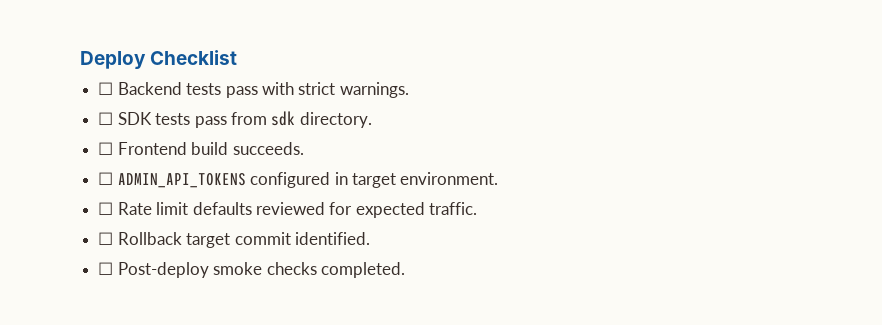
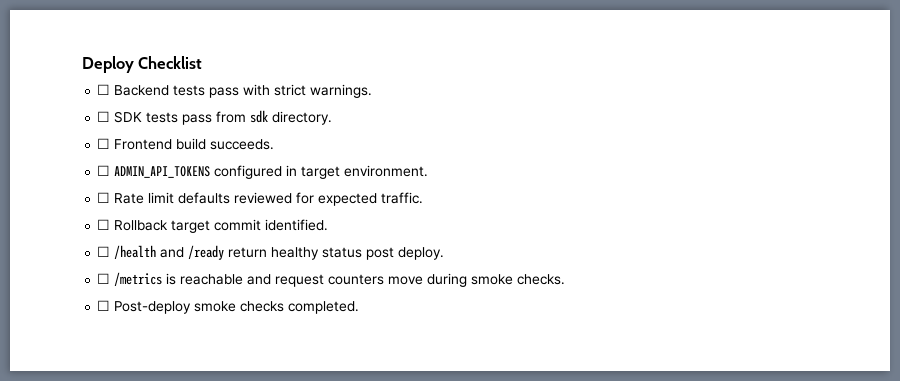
+ ☐ /health and /ready return healthy status post deploy.
+ ☐ /metrics is reachable and request counters move during smoke checks.

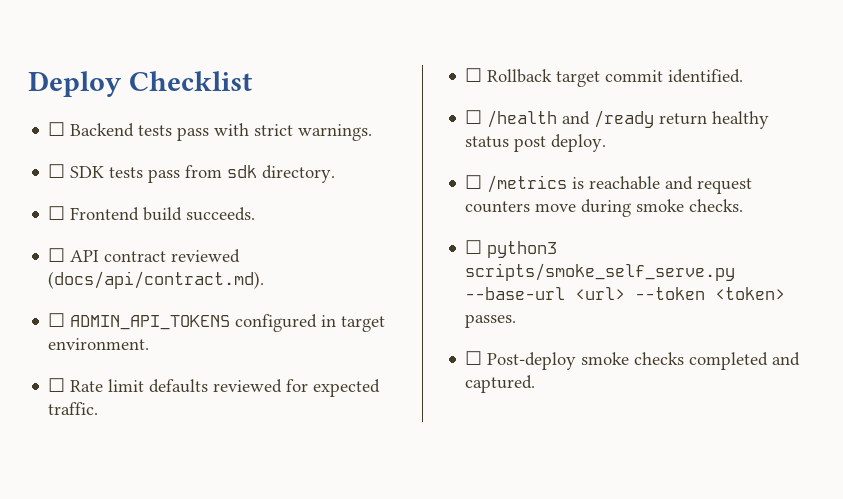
+ ☐ API contract reviewed (docs/api/contract.md).
+ ☐ python3 scripts/smoke_self_serve.py --base-url <url> --token <token> passes.
- ☐ Post-deploy smoke checks completed.
+ ☐ Post-deploy smoke checks completed and captured.

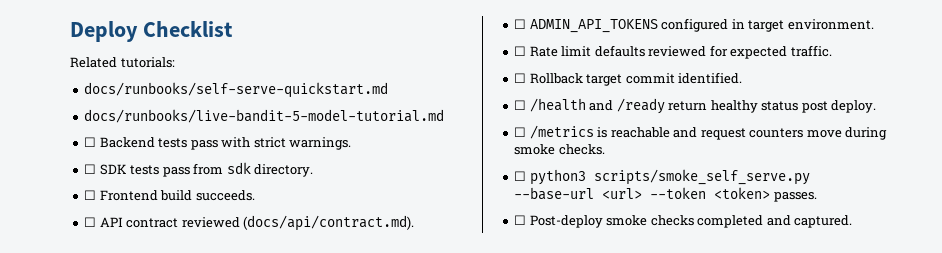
+ Related tutorials:
+ docs/runbooks/self-serve-quickstart.md
+ docs/runbooks/live-bandit-5-model-tutorial.md

